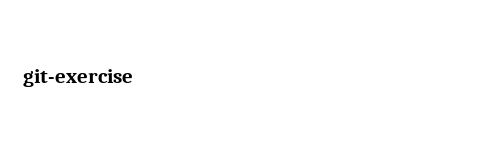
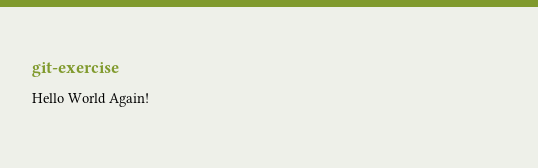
+ Hello World Again!

